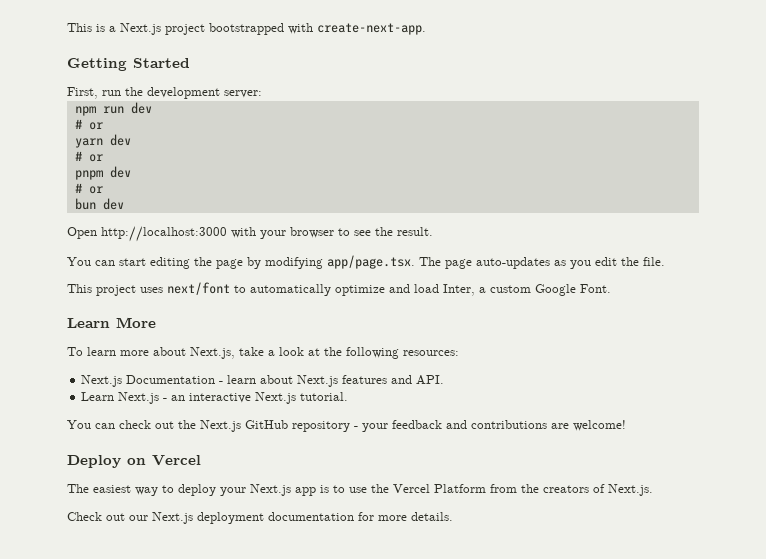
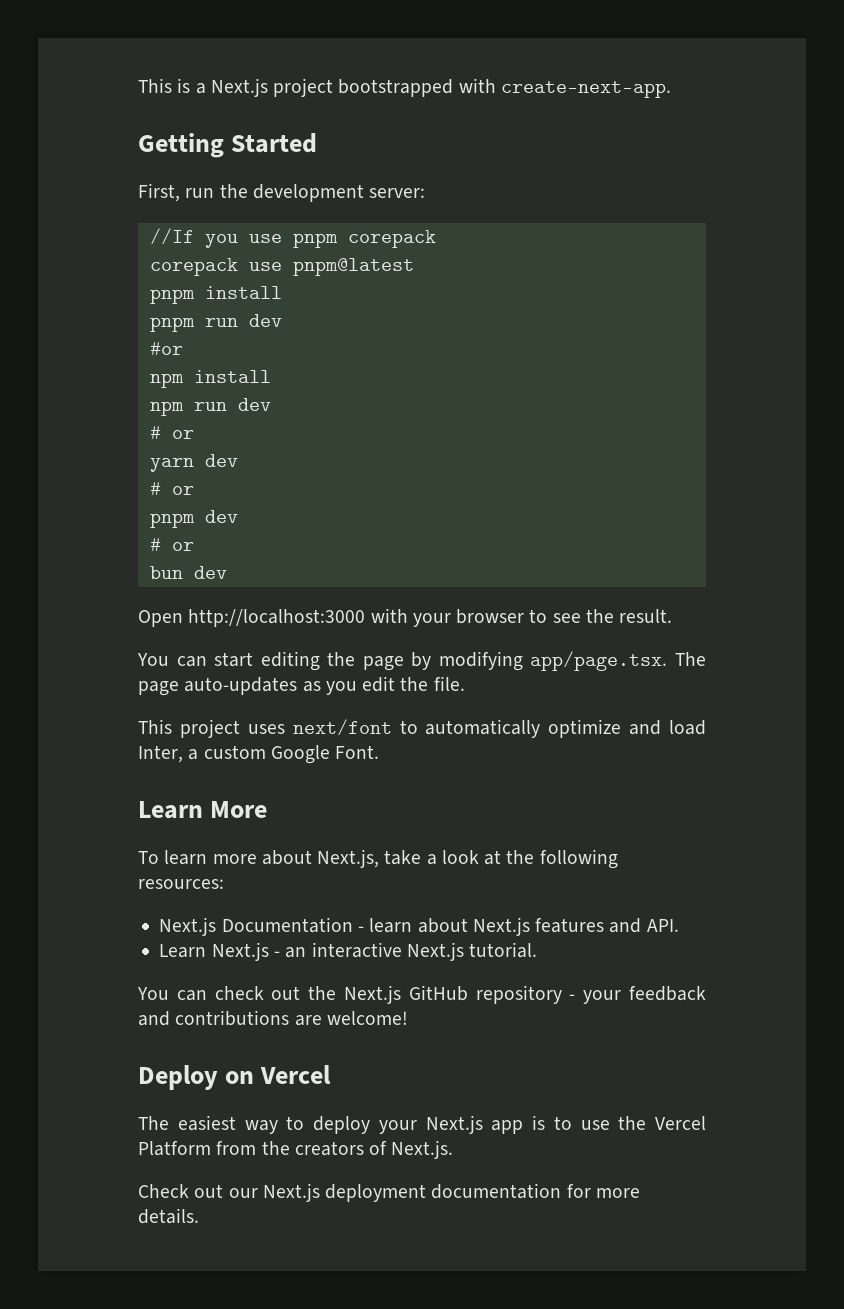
+ //If you use pnpm corepack
+ corepack use pnpm@latest
+ pnpm install
+ pnpm run dev
+ #or
+ npm install

